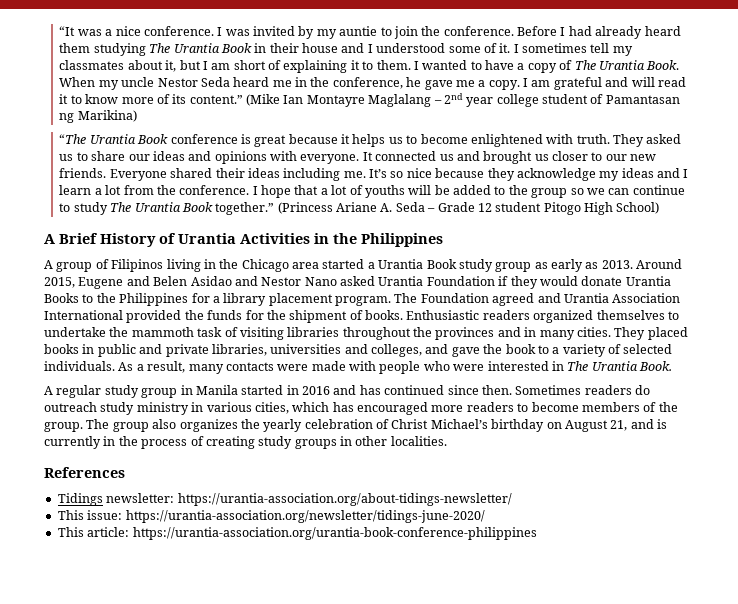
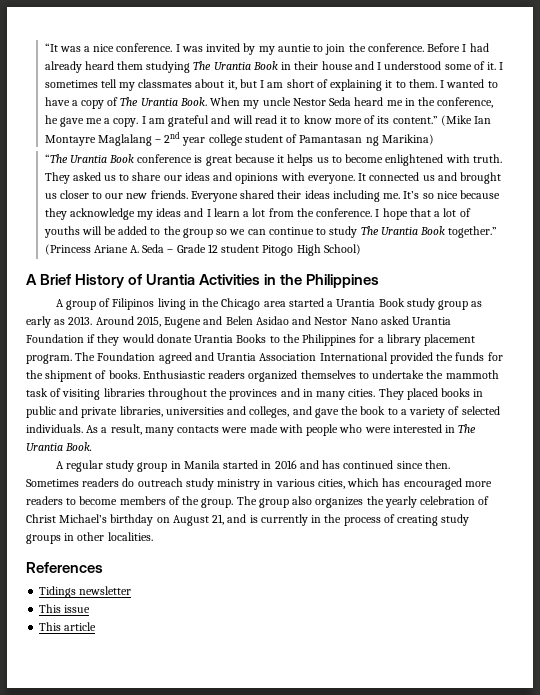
- Tidings newsletter: https://urantia-association.org/about-tidings-newsletter/
- This issue: https://urantia-association.org/newsletter/tidings-june-2020/
- This article: https://urantia-association.org/urantia-book-conference-philippines
+ Tidings newsletter
+ This issue
+ This article

